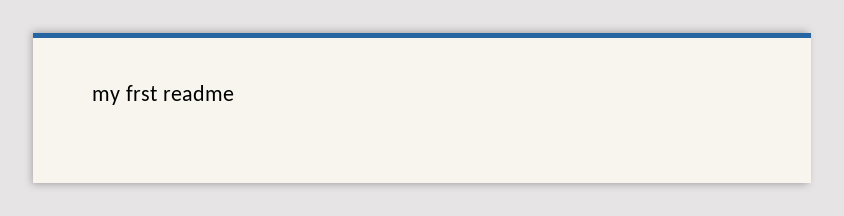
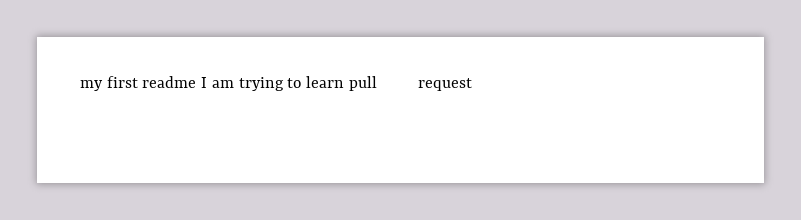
- my frst readme
+ my first readme I am trying to learn pull request

